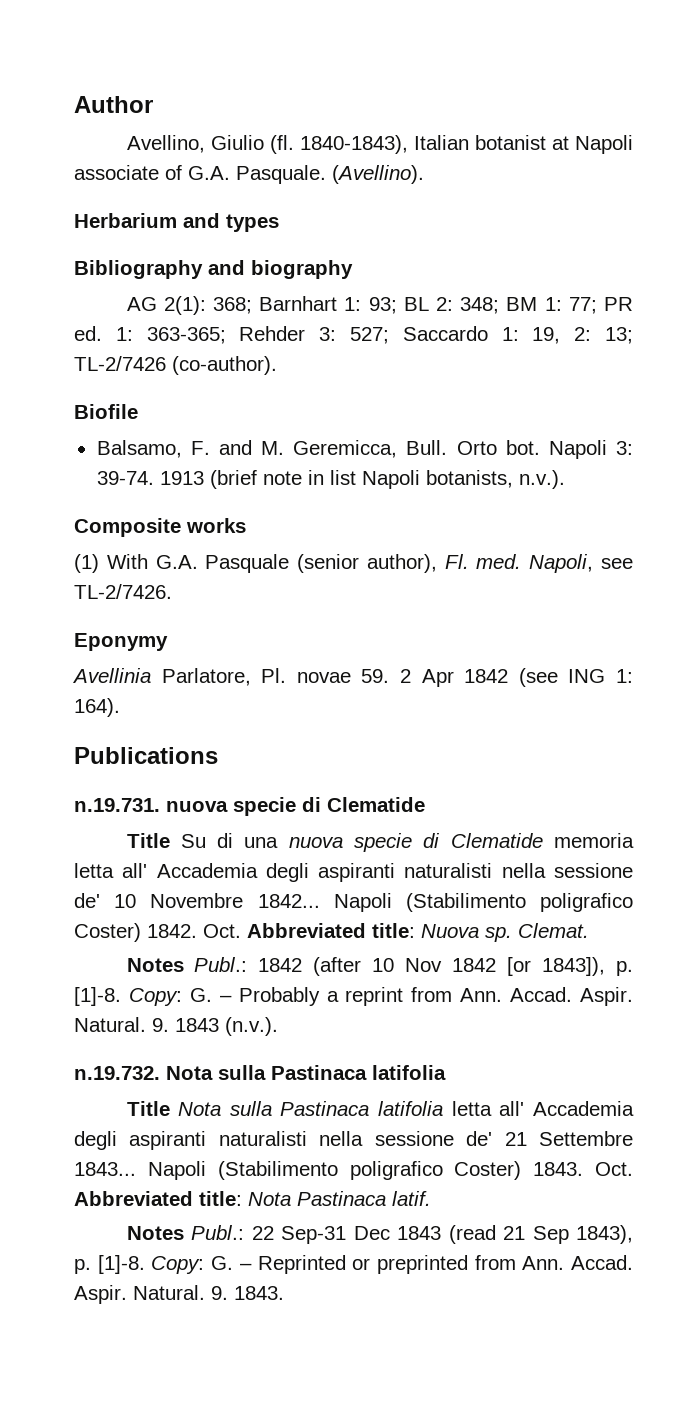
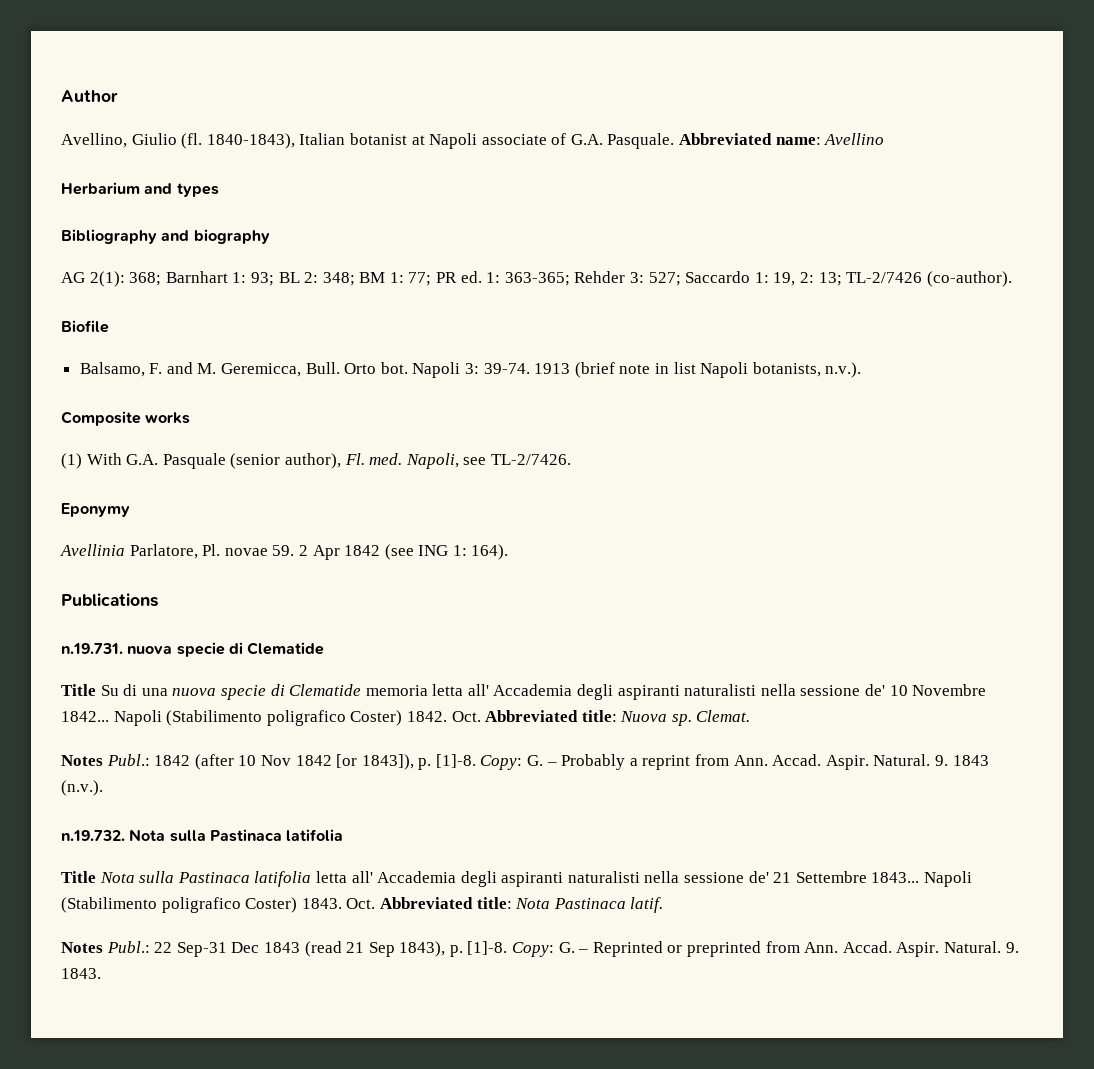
- (Avellino).
+ Abbreviated name: Avellino

